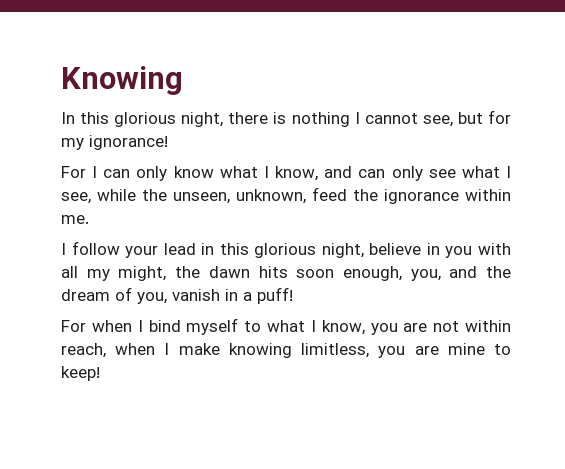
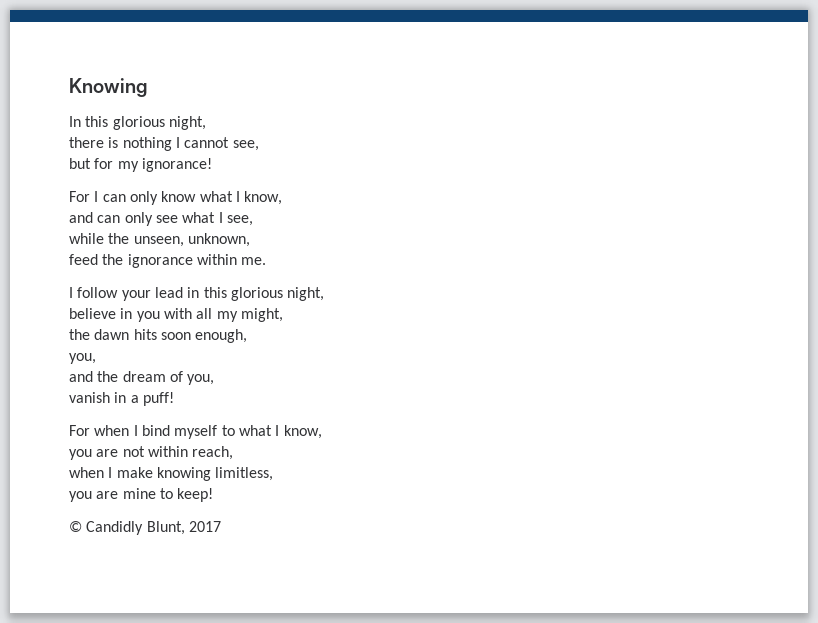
- In this glorious night, there is nothing I cannot see, but for my ignorance!
+ In this glorious night,
+ there is nothing I cannot see,
+ but for my ignorance!
- For I can only know what I know, and can only see what I see, while the unseen, unknown, feed the ignorance within me.
+ For I can only know what I know,
+ and can only see what I see,
+ while the unseen, unknown,
+ feed the ignorance within me.
- I follow your lead in this glorious night, believe in you with all my might, the dawn hits soon enough, you, and the dream of you, vanish in a puff!
+ I follow your lead in this glorious night,
+ believe in you with all my might,
+ the dawn hits soon enough,
+ you,
+ and the dream of you,
+ vanish in a puff!
- For when I bind myself to what I know, you are not within reach, when I make knowing limitless, you are mine to keep!
+ For when I bind myself to what I know,
+ you are not within reach,
+ when I make knowing limitless,
+ you are mine to keep!
+ © Candidly Blunt, 2017

